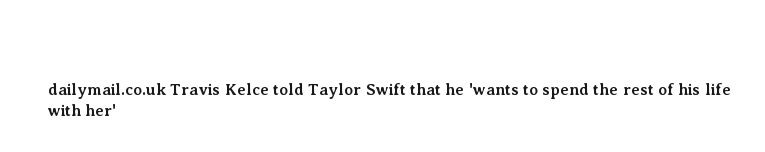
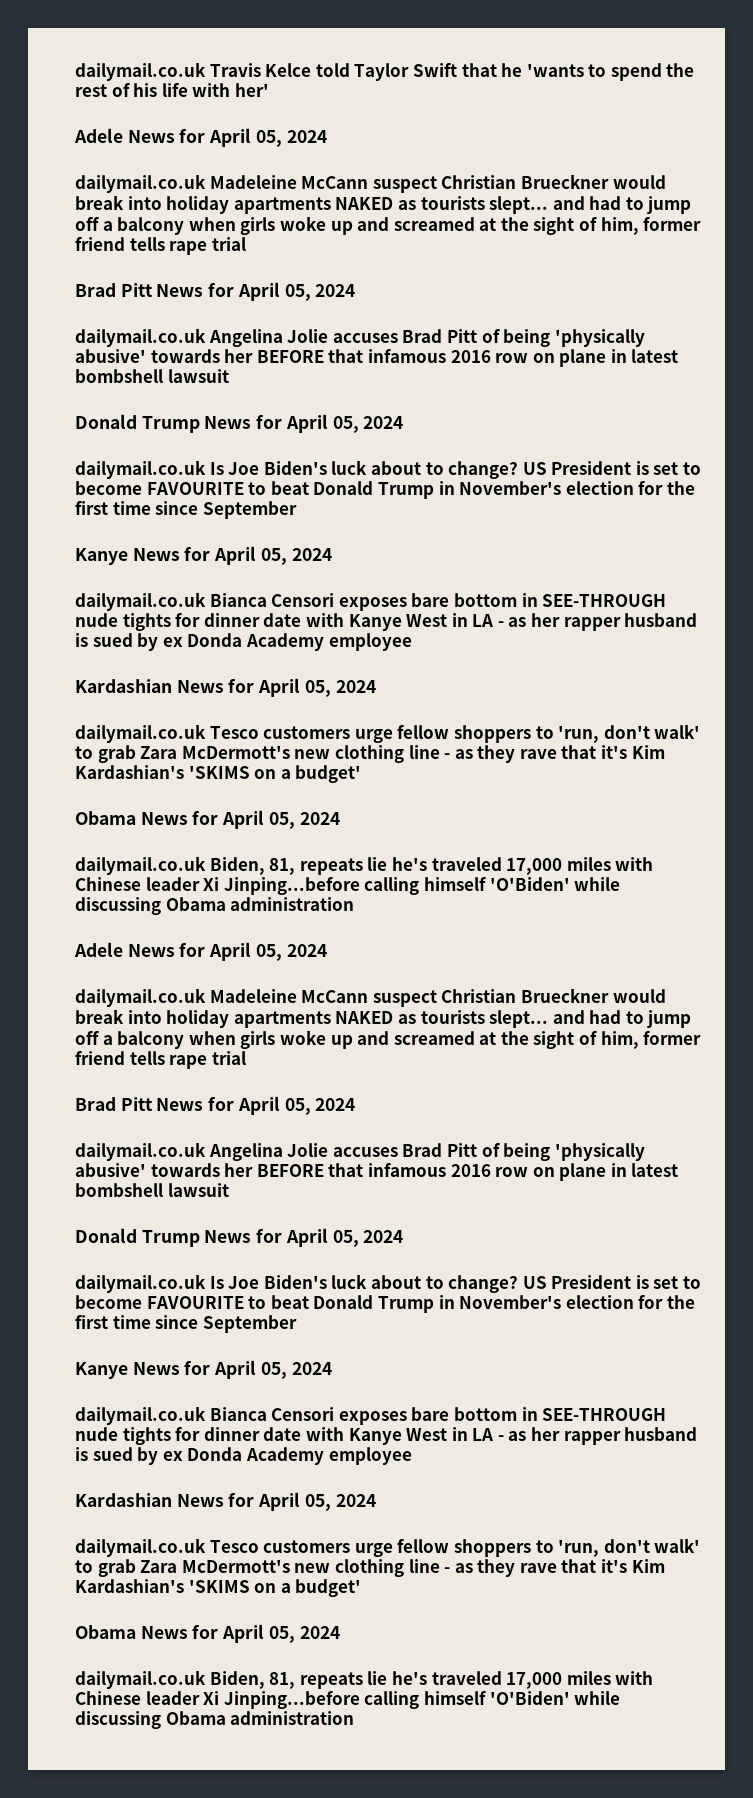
  dailymail.co.uk Travis Kelce told Taylor Swift that he 'wants to spend the rest of his life with her'
+ Adele News for April 05, 2024
+ dailymail.co.uk Madeleine McCann suspect Christian Brueckner would break into holiday apartments NAKED as tourists slept... and had to jump off a balcony when girls woke up and screamed at the sight of him, former friend tells rape trial
+ Brad Pitt News for April 05, 2024
+ dailymail.co.uk Angelina Jolie accuses Brad Pitt of being 'physically abusive' towards her BEFORE that infamous 2016 row on plane in latest bombshell lawsuit
+ Donald Trump News for April 05, 2024
+ dailymail.co.uk Is Joe Biden's luck about to change? US President is set to become FAVOURITE to beat Donald Trump in November's election for the first time since September
+ Kanye News for April 05, 2024
+ dailymail.co.uk Bianca Censori exposes bare bottom in SEE-THROUGH nude tights for dinner date with Kanye West in LA - as her rapper husband is sued by ex Donda Academy employee
+ Kardashian News for April 05, 2024
+ dailymail.co.uk Tesco customers urge fellow shoppers to 'run, don't walk' to grab Zara McDermott's new clothing line - as they rave that it's Kim Kardashian's 'SKIMS on a budget'
+ Obama News for April 05, 2024
+ dailymail.co.uk Biden, 81, repeats lie he's traveled 17,000 miles with Chinese leader Xi Jinping...before calling himself 'O'Biden' while discussing Obama administration
+ Adele News for April 05, 2024
+ dailymail.co.uk Madeleine McCann suspect Christian Brueckner would break into holiday apartments NAKED as tourists slept... and had to jump off a balcony when girls woke up and screamed at the sight of him, former friend tells rape trial
+ Brad Pitt News for April 05, 2024
+ dailymail.co.uk Angelina Jolie accuses Brad Pitt of being 'physically abusive' towards her BEFORE that infamous 2016 row on plane in latest bombshell lawsuit
+ Donald Trump News for April 05, 2024
+ dailymail.co.uk Is Joe Biden's luck about to change? US President is set to become FAVOURITE to beat Donald Trump in November's election for the first time since September
+ Kanye News for April 05, 2024
+ dailymail.co.uk Bianca Censori exposes bare bottom in SEE-THROUGH nude tights for dinner date with Kanye West in LA - as her rapper husband is sued by ex Donda Academy employee
+ Kardashian News for April 05, 2024
+ dailymail.co.uk Tesco customers urge fellow shoppers to 'run, don't walk' to grab Zara McDermott's new clothing line - as they rave that it's Kim Kardashian's 'SKIMS on a budget'
+ Obama News for April 05, 2024
+ dailymail.co.uk Biden, 81, repeats lie he's traveled 17,000 miles with Chinese leader Xi Jinping...before calling himself 'O'Biden' while discussing Obama administration

